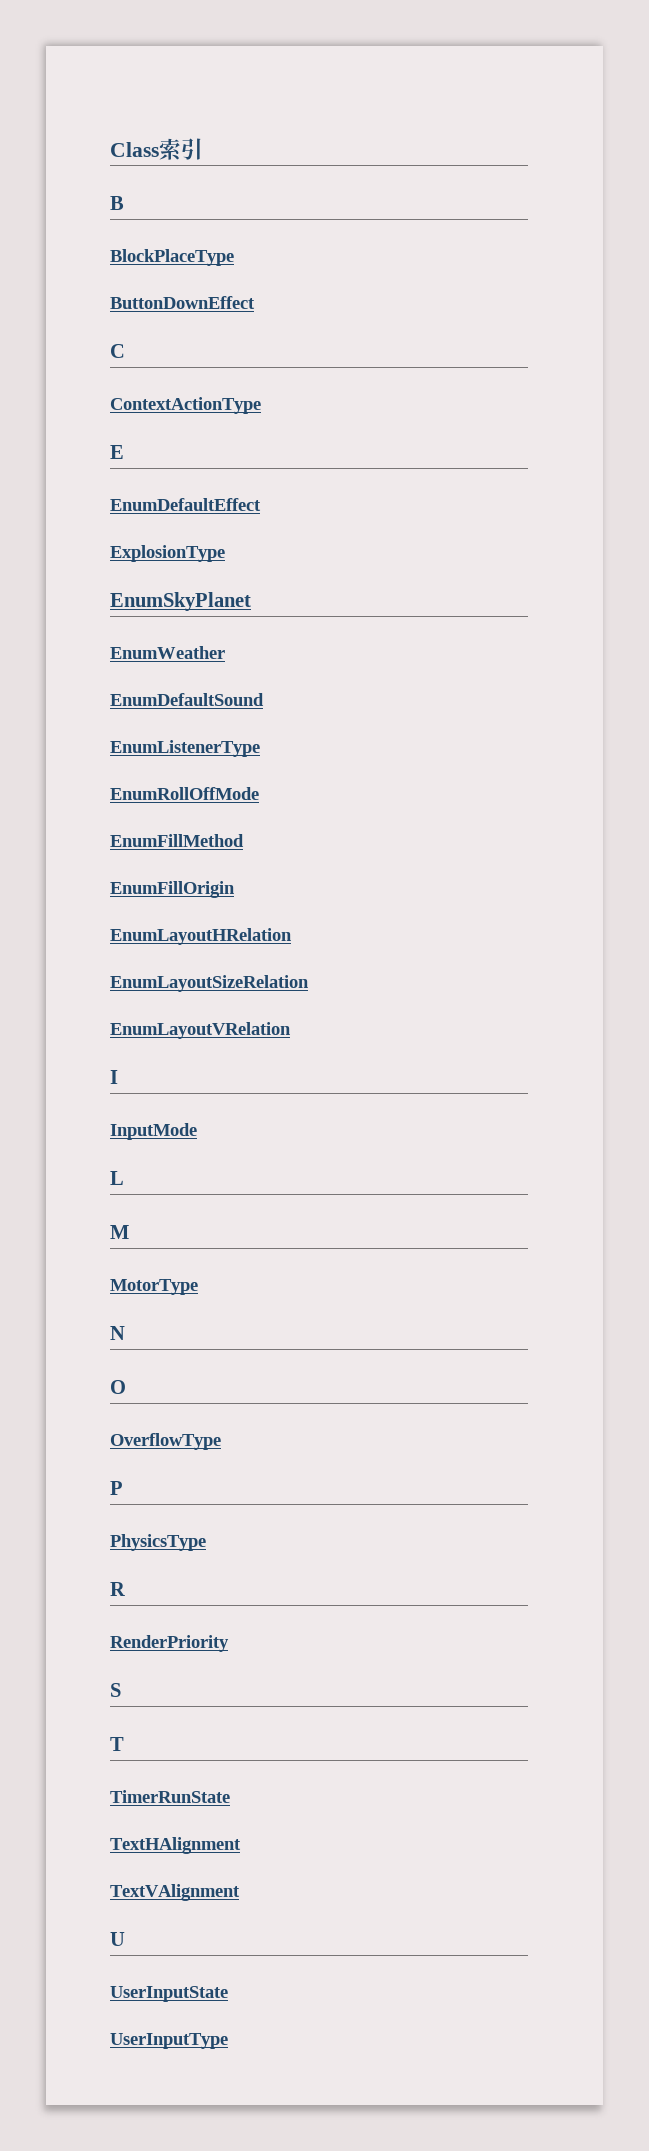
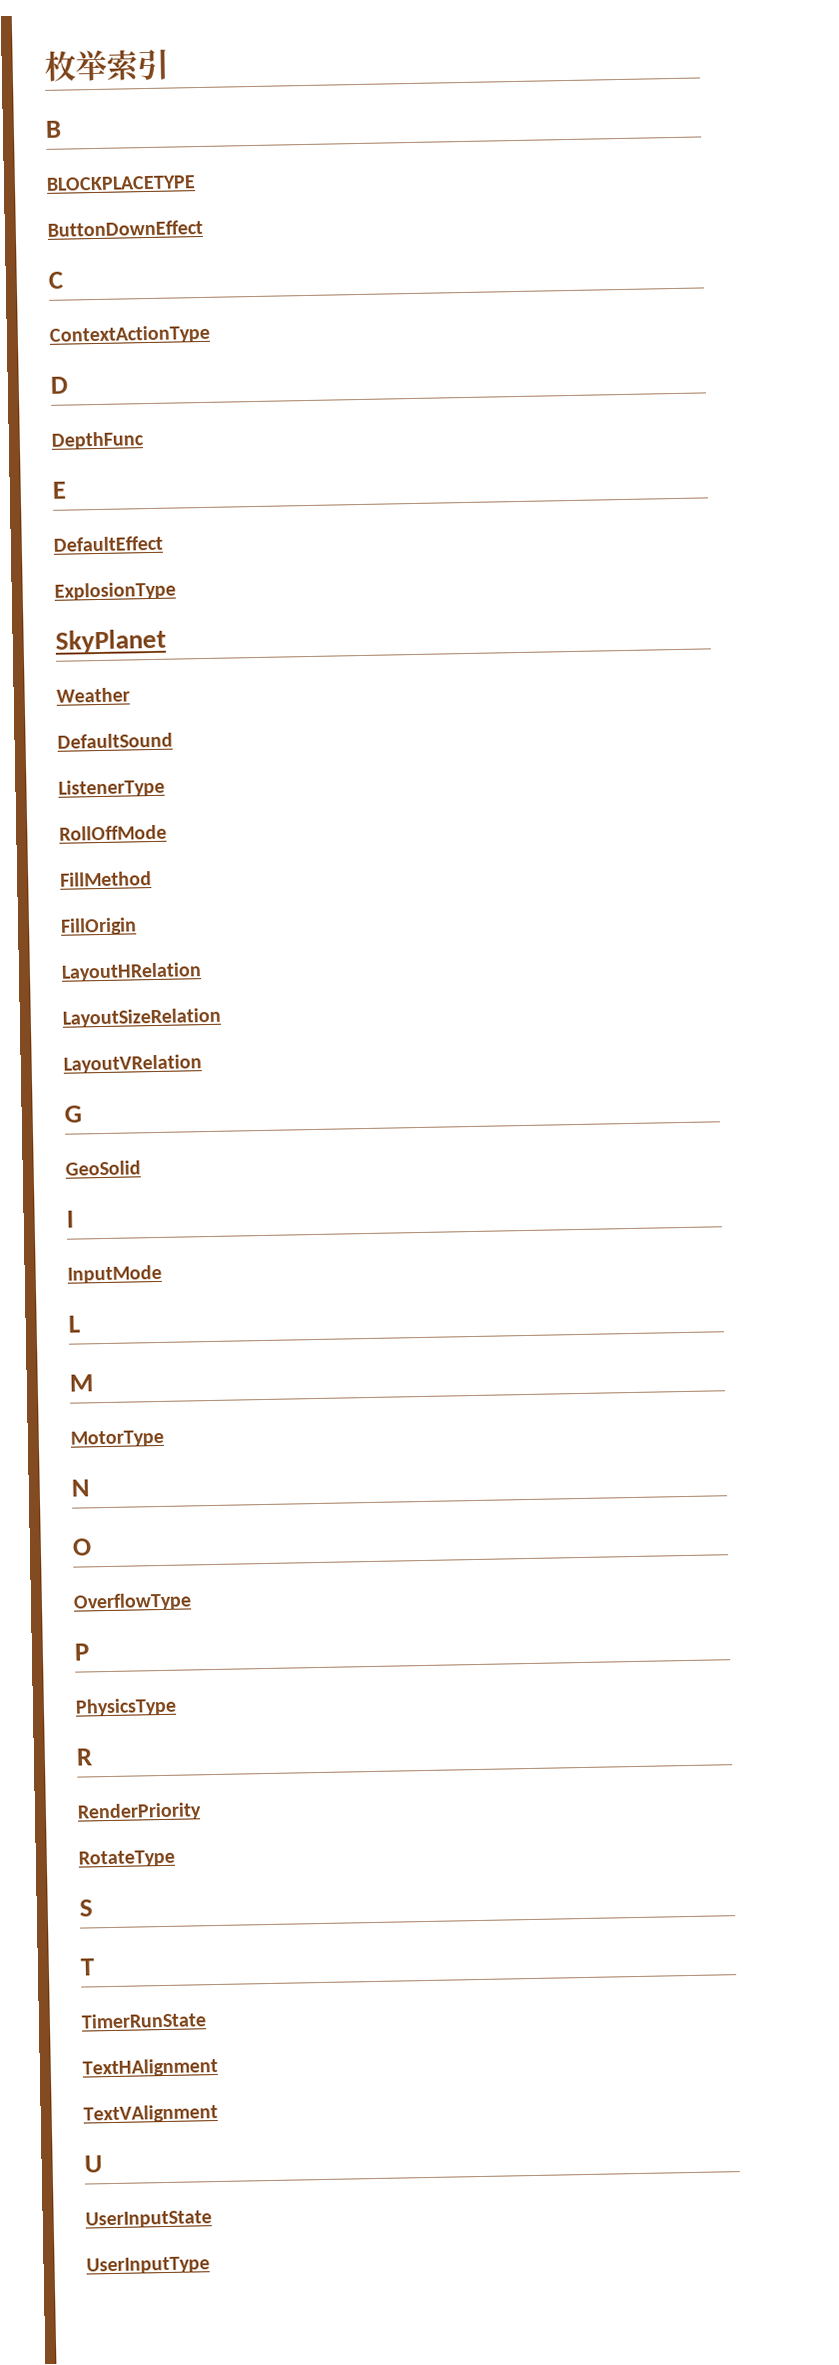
- Class索引
+ 枚举索引
- BlockPlaceType
+ BLOCKPLACETYPE
+ D
+ DepthFunc
- EnumDefaultEffect
+ DefaultEffect
- EnumSkyPlanet
- EnumWeather
- EnumDefaultSound
- EnumListenerType
- EnumRollOffMode
- EnumFillMethod
- EnumFillOrigin
- EnumLayoutHRelation
- EnumLayoutSizeRelation
- EnumLayoutVRelation
+ SkyPlanet
+ Weather
+ DefaultSound
+ ListenerType
+ RollOffMode
+ FillMethod
+ FillOrigin
+ LayoutHRelation
+ LayoutSizeRelation
+ LayoutVRelation
+ G
+ GeoSolid
+ RotateType

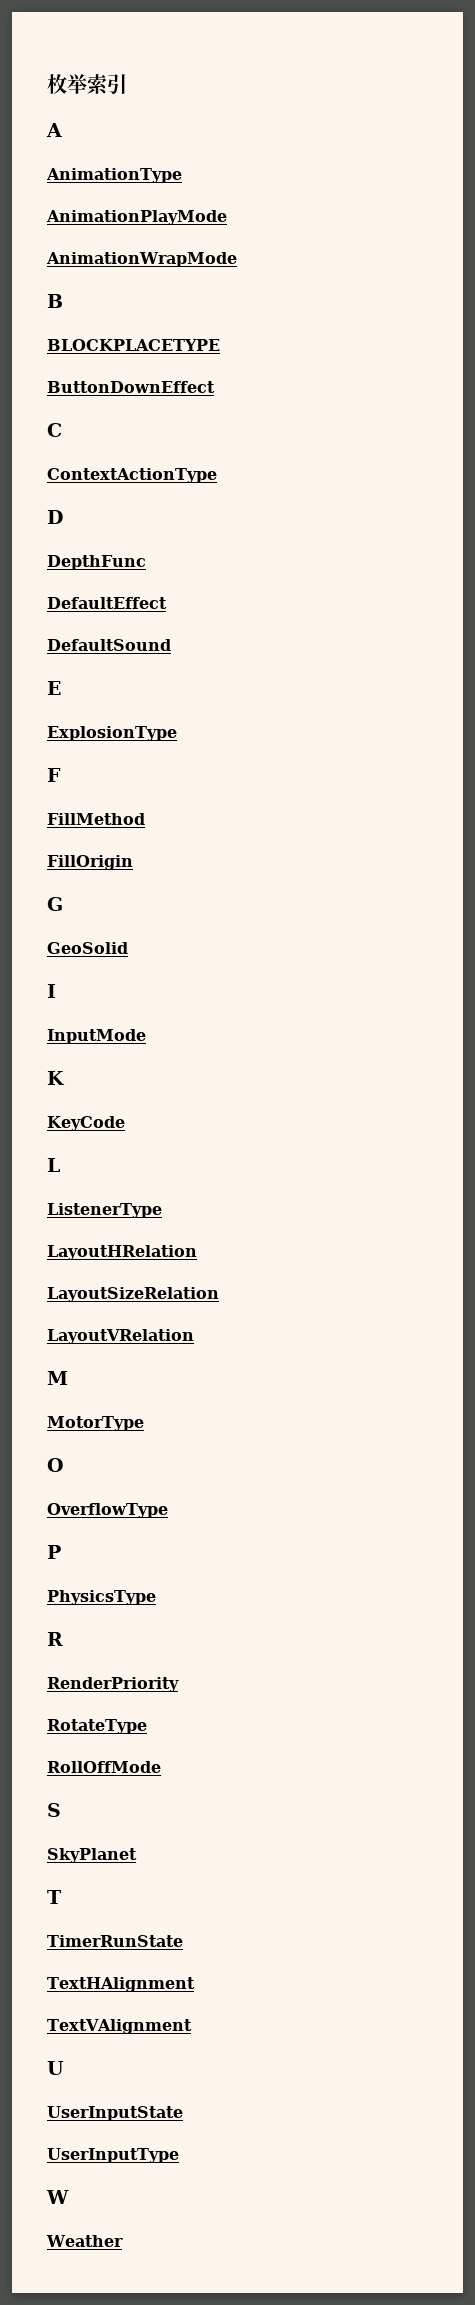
+ A
+ AnimationType
+ AnimationPlayMode
+ AnimationWrapMode
+ DefaultEffect
+ DefaultSound
- DefaultEffect
- SkyPlanet
- Weather
- DefaultSound
- ListenerType
- RollOffMode
+ F
- LayoutHRelation
- LayoutSizeRelation
- LayoutVRelation
+ K
+ KeyCode
+ ListenerType
+ LayoutHRelation
+ LayoutSizeRelation
+ LayoutVRelation
- N
+ RollOffMode
+ SkyPlanet
+ W
+ Weather

